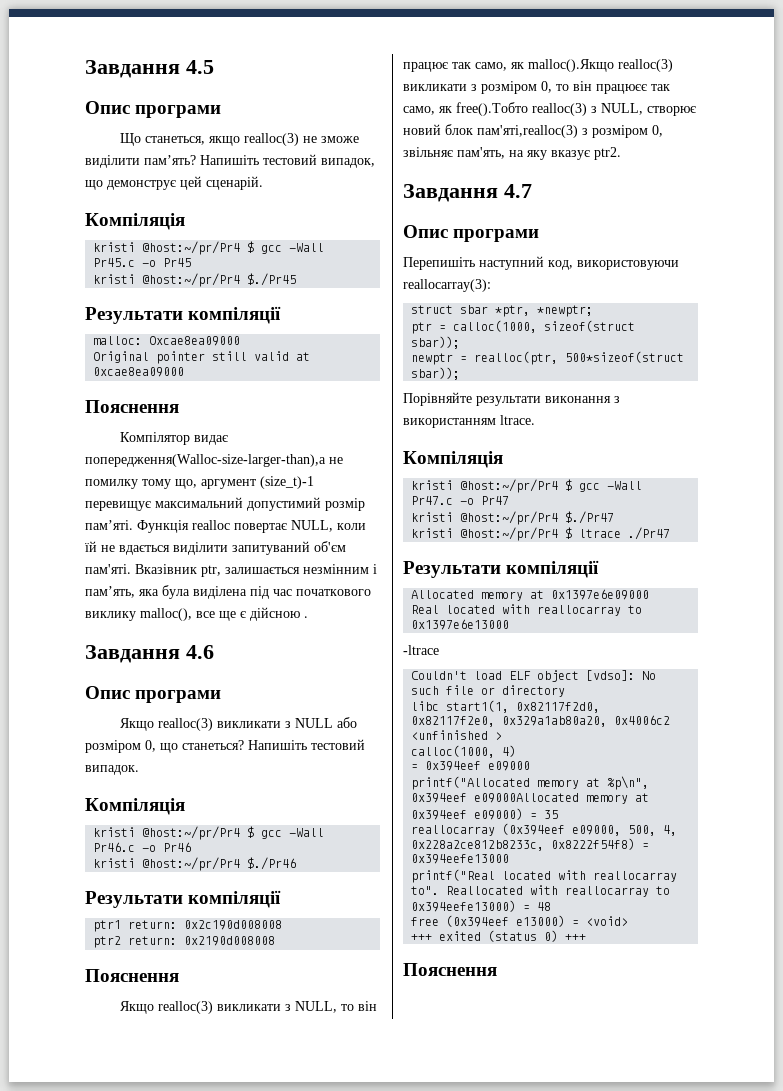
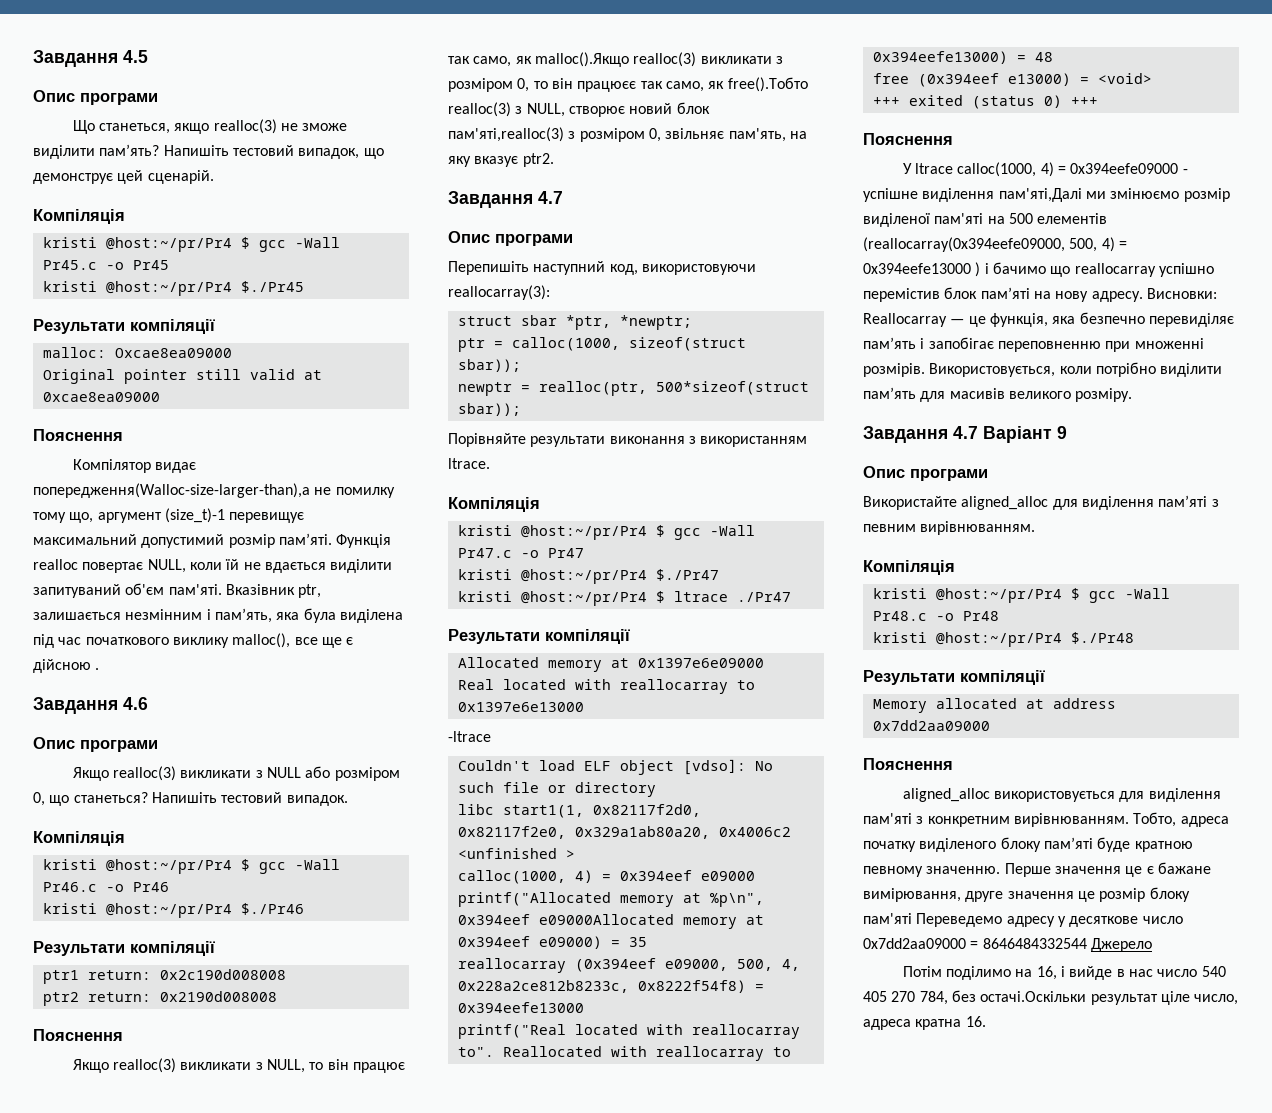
- calloc(1000, 4)
- = 0x394eef e09000
+ calloc(1000, 4) = 0x394eef e09000
+ У ltrace calloc(1000, 4) = 0x394eefe09000 - успішне виділення пам'яті,Далі ми змінюємо розмір виділеної пам'яті на 500 елементів (reallocarray(0x394eefe09000, 500, 4) = 0x394eefe13000 ) і бачимо що reallocarray успішно перемістив блок пам’яті на нову адресу. Висновки: Reallocarray — це функція, яка безпечно перевиділяє пам’ять і запобігає переповненню при множенні розмірів. Використовується, коли потрібно виділити пам’ять для масивів великого розміру.
+ Завдання 4.7 Варіант 9
+ Опис програми
+ Використайте aligned_alloc для виділення пам’яті з певним вирівнюванням.
+ Компіляція
+ kristi @host:~/pr/Pr4 $ gcc -Wall Pr48.c -o Pr48
+ kristi @host:~/pr/Pr4 $./Pr48
+ Результати компіляції
+ Memory allocated at address 0x7dd2aa09000
+ Пояснення
+ aligned_alloc використовується для виділення пам'яті з конкретним вирівнюванням. Тобто, адреса початку виділеного блоку пам’яті буде кратною певному значенню. Перше значення це є бажане вимірювання, друге значення це розмір блоку пам'яті Переведемо адресу у десяткове число 0x7dd2aa09000 = 8646484332544 Джерело
+ Потім поділимо на 16, і вийде в нас число 540 405 270 784, без остачі.Оскільки результат ціле число, адреса кратна 16.

